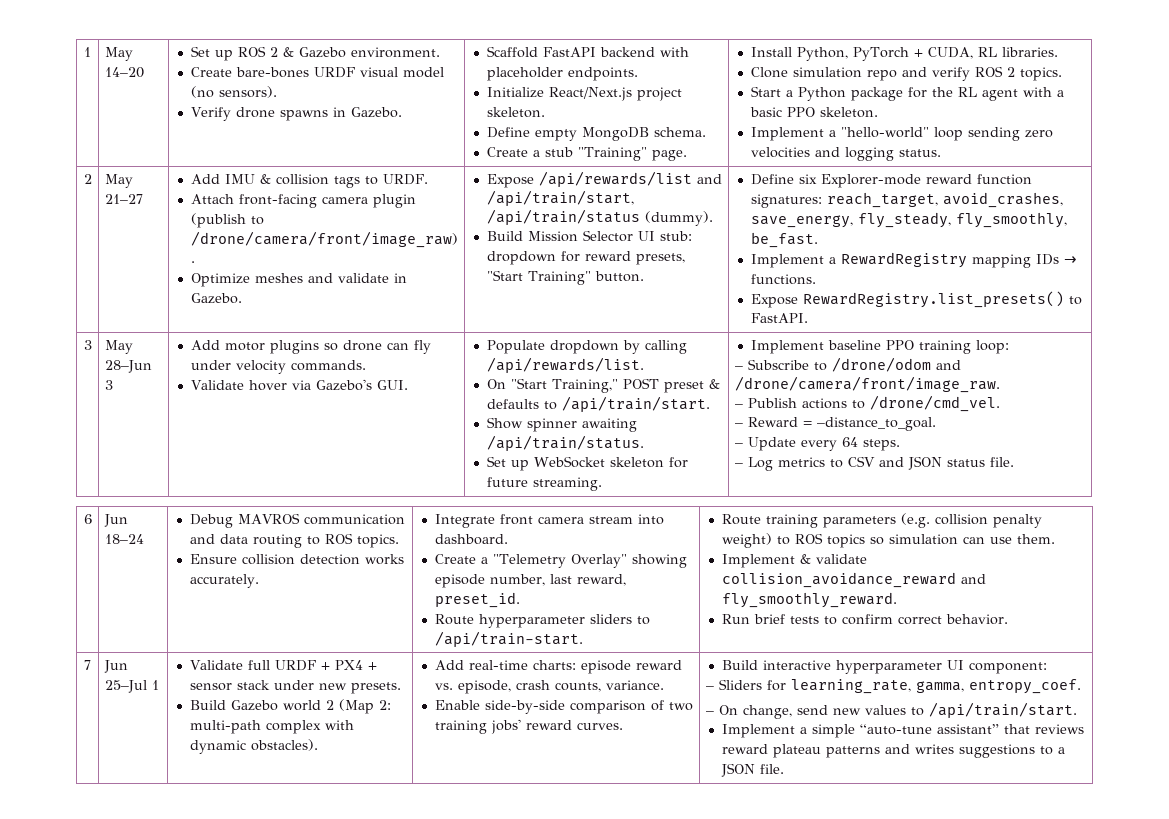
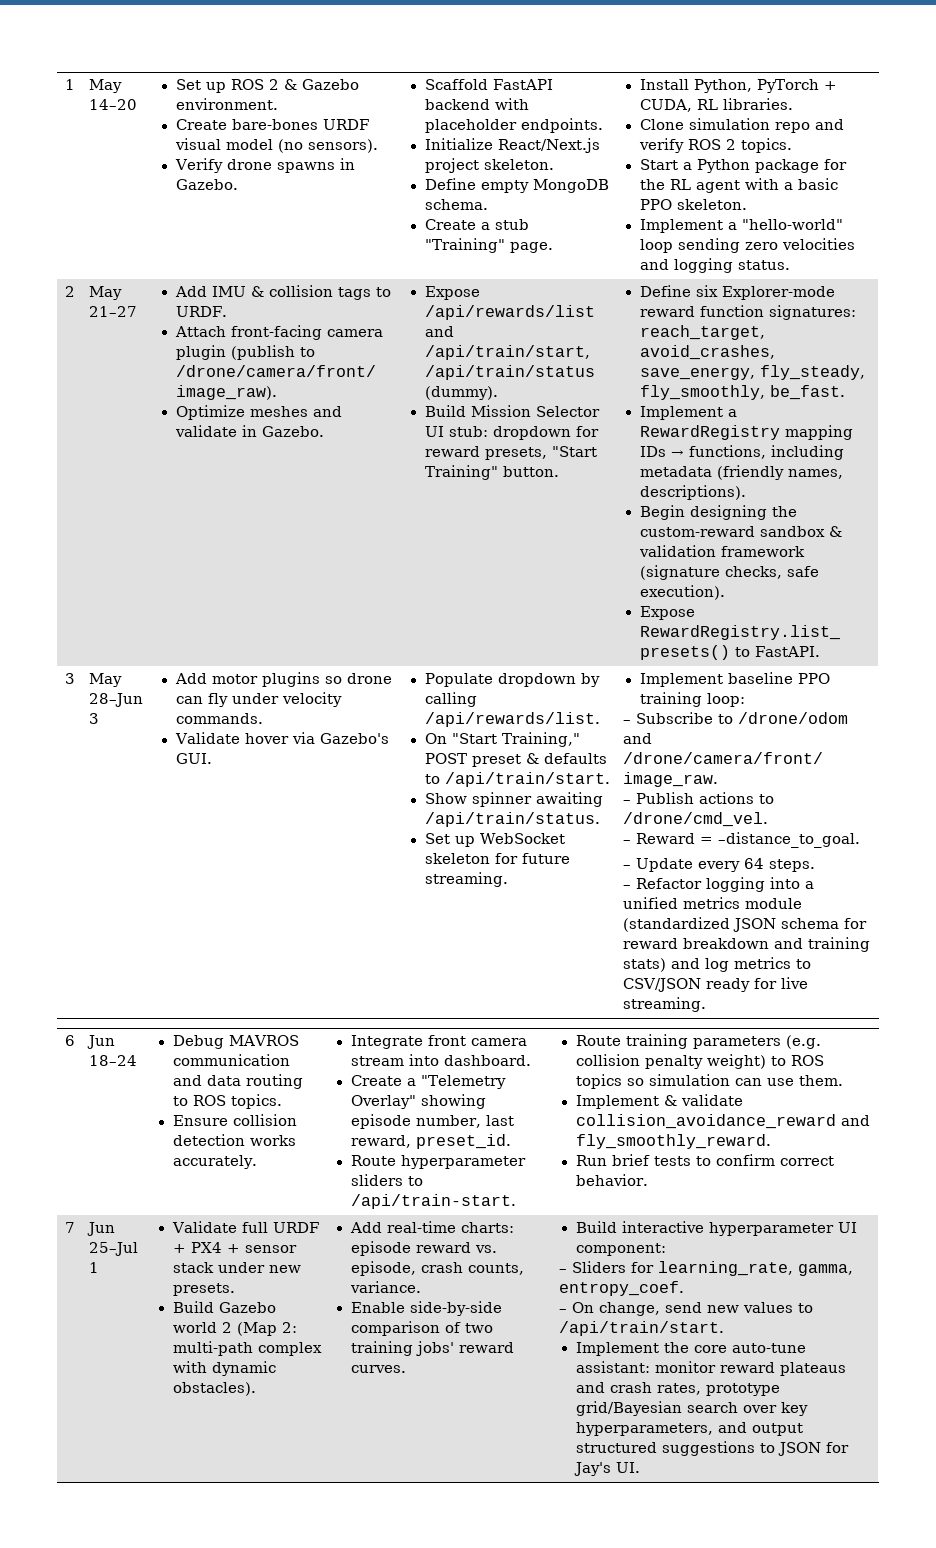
- Implement a RewardRegistry mapping IDs → functions.
+ Implement a RewardRegistry mapping IDs → functions, including metadata (friendly names, descriptions).
+ Begin designing the custom-reward sandbox & validation framework (signature checks, safe execution).
- – Log metrics to CSV and JSON status file.
+ – Refactor logging into a unified metrics module (standardized JSON schema for reward breakdown and training stats) and log metrics to CSV/JSON ready for live streaming.
- Implement a simple “auto-tune assistant” that reviews reward plateau patterns and writes suggestions to a JSON file.
+ Implement the core auto-tune assistant: monitor reward plateaus and crash rates, prototype grid/Bayesian search over key hyperparameters, and output structured suggestions to JSON for Jay's UI.

